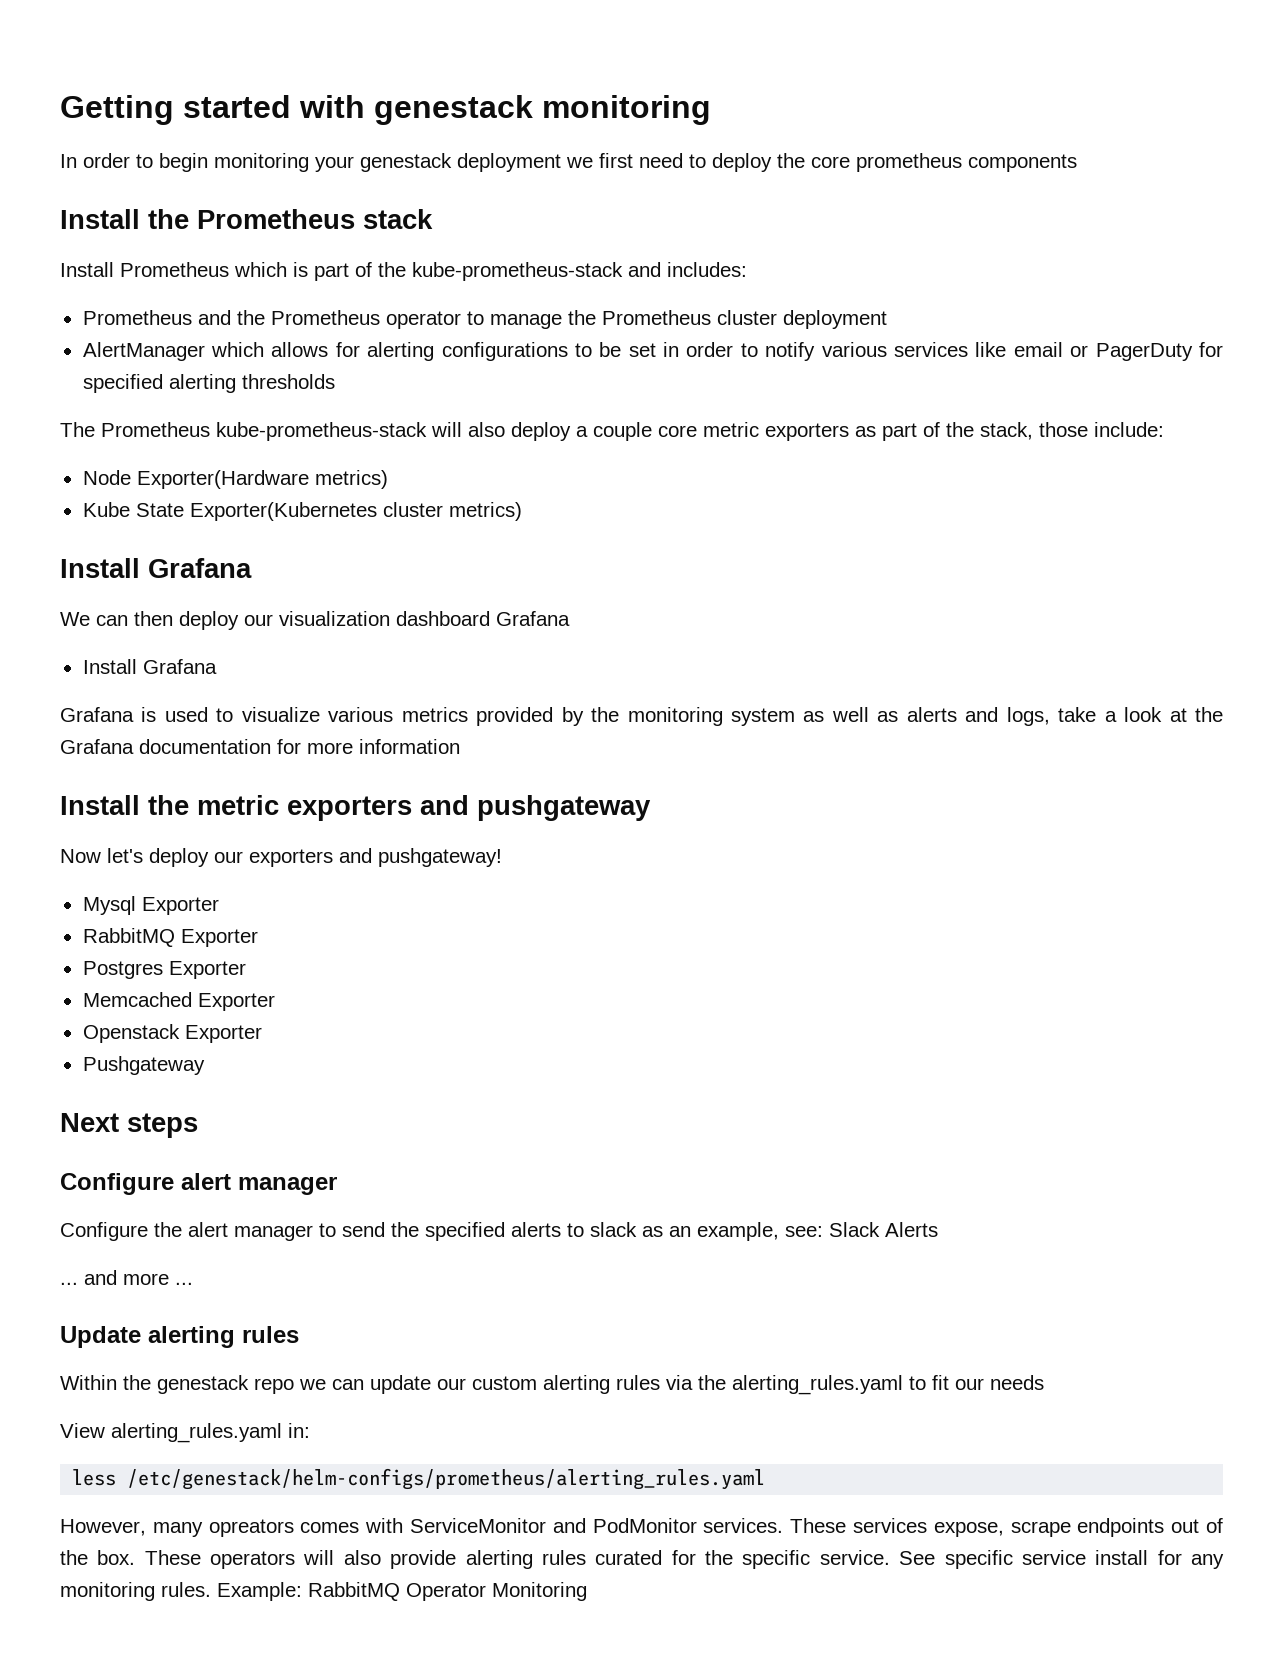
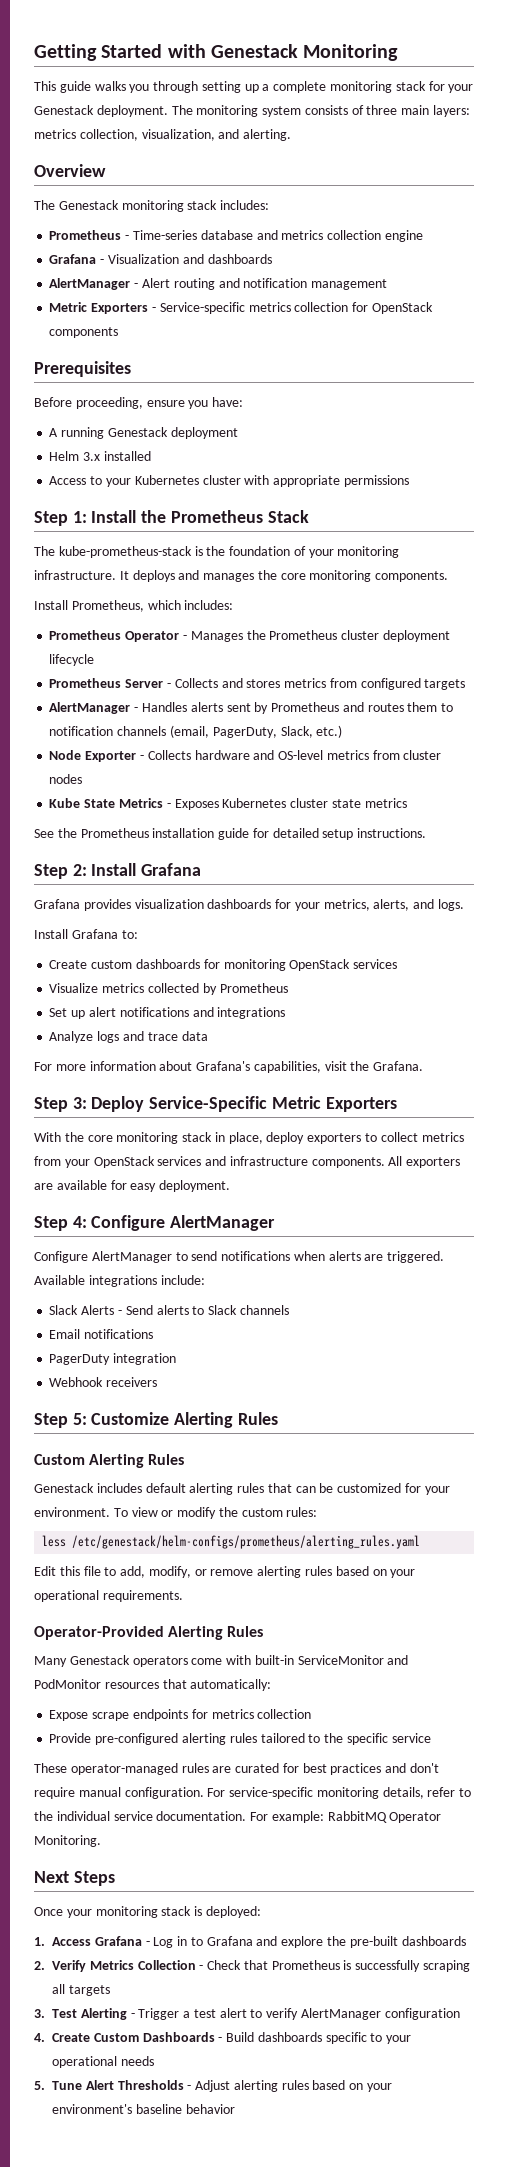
- Getting started with genestack monitoring
- In order to begin monitoring your genestack deployment we first need to deploy the core prometheus components
- Install the Prometheus stack
- Install Prometheus which is part of the kube-prometheus-stack and includes:
- Prometheus and the Prometheus operator to manage the Prometheus cluster deployment
- AlertManager which allows for alerting configurations to be set in order to notify various services like email or PagerDuty for specified alerting thresholds
- The Prometheus kube-prometheus-stack will also deploy a couple core metric exporters as part of the stack, those include:
- Node Exporter(Hardware metrics)
- Kube State Exporter(Kubernetes cluster metrics)
- Install Grafana
- We can then deploy our visualization dashboard Grafana
- Install Grafana
- Grafana is used to visualize various metrics provided by the monitoring system as well as alerts and logs, take a look at the Grafana documentation for more information
- Install the metric exporters and pushgateway
- Now let's deploy our exporters and pushgateway!
- Mysql Exporter
- RabbitMQ Exporter
- Postgres Exporter
- Memcached Exporter
- Openstack Exporter
- Pushgateway
- Next steps
- Configure alert manager
- Configure the alert manager to send the specified alerts to slack as an example, see: Slack Alerts
- ... and more ...
- Update alerting rules
- Within the genestack repo we can update our custom alerting rules via the alerting_rules.yaml to fit our needs
- View alerting_rules.yaml in:
+ Getting Started with Genestack Monitoring
+ This guide walks you through setting up a complete monitoring stack for your Genestack deployment. The monitoring system consists of three main layers: metrics collection, visualization, and alerting.
+ Overview
+ The Genestack monitoring stack includes:
+ Prometheus - Time-series database and metrics collection engine
+ Grafana - Visualization and dashboards
+ AlertManager - Alert routing and notification management
+ Metric Exporters - Service-specific metrics collection for OpenStack components
+ Prerequisites
+ Before proceeding, ensure you have:
+ A running Genestack deployment
+ Helm 3.x installed
+ Access to your Kubernetes cluster with appropriate permissions
+ Step 1: Install the Prometheus Stack
+ The kube-prometheus-stack is the foundation of your monitoring infrastructure. It deploys and manages the core monitoring components.
+ Install Prometheus, which includes:
+ Prometheus Operator - Manages the Prometheus cluster deployment lifecycle
+ Prometheus Server - Collects and stores metrics from configured targets
+ AlertManager - Handles alerts sent by Prometheus and routes them to notification channels (email, PagerDuty, Slack, etc.)
+ Node Exporter - Collects hardware and OS-level metrics from cluster nodes
+ Kube State Metrics - Exposes Kubernetes cluster state metrics
+ See the Prometheus installation guide for detailed setup instructions.
+ Step 2: Install Grafana
+ Grafana provides visualization dashboards for your metrics, alerts, and logs.
+ Install Grafana to:
+ Create custom dashboards for monitoring OpenStack services
+ Visualize metrics collected by Prometheus
+ Set up alert notifications and integrations
+ Analyze logs and trace data
+ For more information about Grafana's capabilities, visit the Grafana.
+ Step 3: Deploy Service-Specific Metric Exporters
+ With the core monitoring stack in place, deploy exporters to collect metrics from your OpenStack services and infrastructure components. All exporters are available for easy deployment.
+ Step 4: Configure AlertManager
+ Configure AlertManager to send notifications when alerts are triggered. Available integrations include:
+ Slack Alerts - Send alerts to Slack channels
+ Email notifications
+ PagerDuty integration
+ Webhook receivers
+ Step 5: Customize Alerting Rules
+ Custom Alerting Rules
+ Genestack includes default alerting rules that can be customized for your environment. To view or modify the custom rules:
  less /etc/genestack/helm-configs/prometheus/alerting_rules.yaml
- However, many opreators comes with ServiceMonitor and PodMonitor services. These services expose, scrape endpoints out of the box. These operators will also provide alerting rules curated for the specific service. See specific service install for any monitoring rules. Example: RabbitMQ Operator Monitoring
+ Edit this file to add, modify, or remove alerting rules based on your operational requirements.
+ Operator-Provided Alerting Rules
+ Many Genestack operators come with built-in ServiceMonitor and PodMonitor resources that automatically:
+ Expose scrape endpoints for metrics collection
+ Provide pre-configured alerting rules tailored to the specific service
+ These operator-managed rules are curated for best practices and don't require manual configuration. For service-specific monitoring details, refer to the individual service documentation. For example: RabbitMQ Operator Monitoring.
+ Next Steps
+ Once your monitoring stack is deployed:
+ 1. Access Grafana - Log in to Grafana and explore the pre-built dashboards
+ 2. Verify Metrics Collection - Check that Prometheus is successfully scraping all targets
+ 3. Test Alerting - Trigger a test alert to verify AlertManager configuration
+ 4. Create Custom Dashboards - Build dashboards specific to your operational needs
+ 5. Tune Alert Thresholds - Adjust alerting rules based on your environment's baseline behavior

